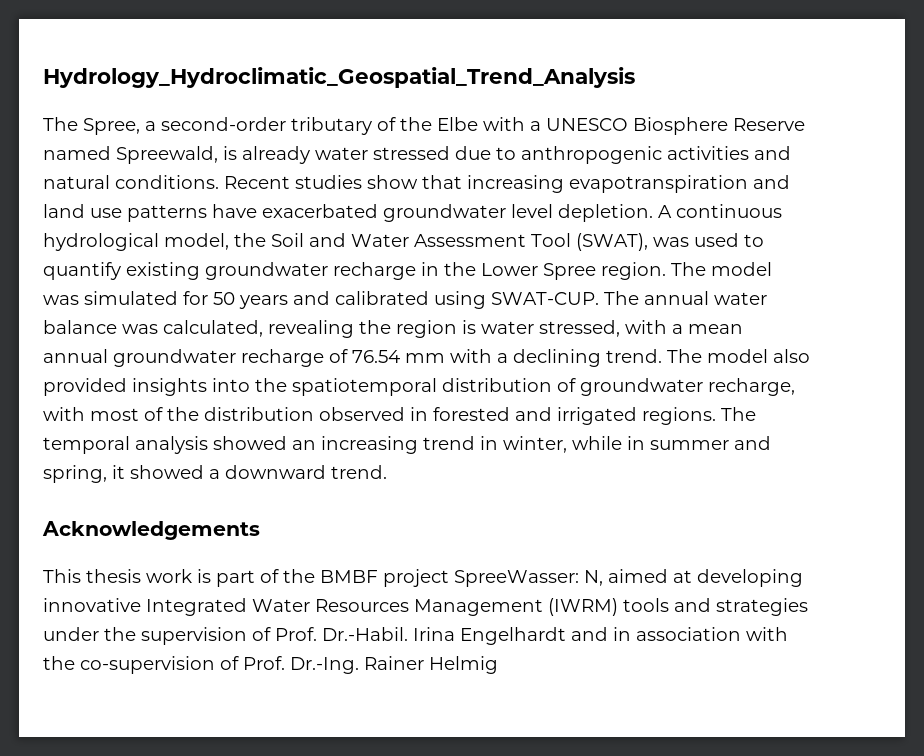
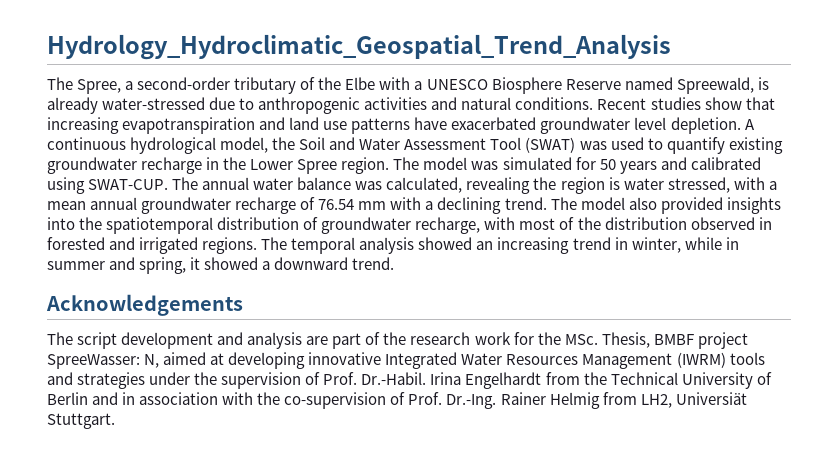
- The Spree, a second-order tributary of the Elbe with a UNESCO Biosphere Reserve named Spreewald, is already water stressed due to anthropogenic activities and natural conditions.
+ The Spree, a second-order tributary of the Elbe with a UNESCO Biosphere Reserve named Spreewald, is already water-stressed due to anthropogenic activities and natural conditions.
- A continuous hydrological model, the Soil and Water Assessment Tool (SWAT), was used to quantify existing groundwater recharge in the Lower Spree region.
+ A continuous hydrological model, the Soil and Water Assessment Tool (SWAT) was used to quantify existing groundwater recharge in the Lower Spree region.
- This thesis work is part of the BMBF project SpreeWasser: N, aimed at developing innovative Integrated Water Resources Management (IWRM) tools and strategies under the supervision of Prof. Dr.-Habil. Irina Engelhardt and in association with the co-supervision of Prof. Dr.-Ing. Rainer Helmig
+ The script development and analysis are part of the research work for the MSc. Thesis, BMBF project SpreeWasser: N, aimed at developing innovative Integrated Water Resources Management (IWRM) tools and strategies under the supervision of Prof. Dr.-Habil. Irina Engelhardt from the Technical University of Berlin and in association with the co-supervision of Prof. Dr.-Ing. Rainer Helmig from LH2, Universiät Stuttgart.

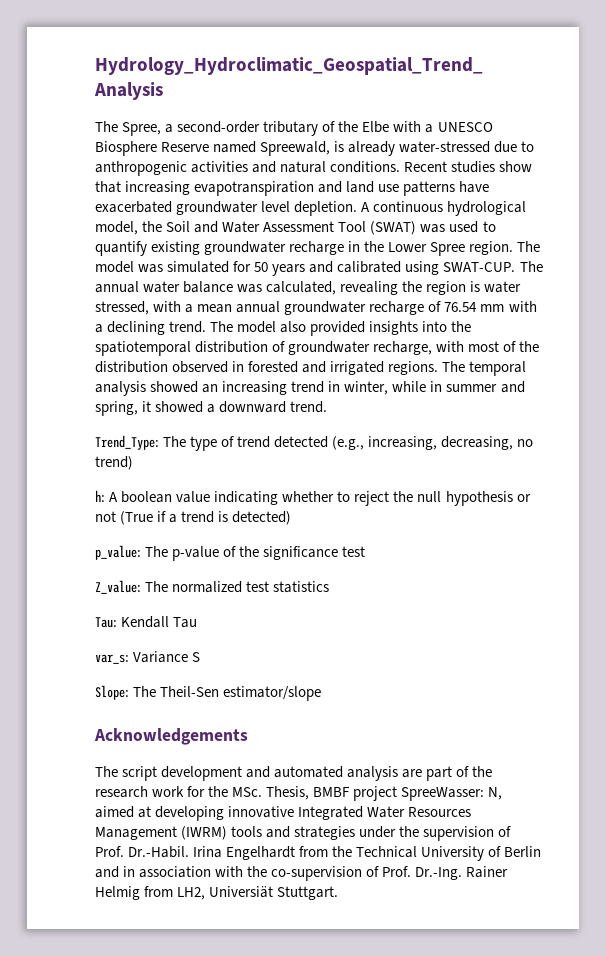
+ Trend_Type: The type of trend detected (e.g., increasing, decreasing, no trend)
+ h: A boolean value indicating whether to reject the null hypothesis or not (True if a trend is detected)
+ p_value: The p-value of the significance test
+ Z_value: The normalized test statistics
+ Tau: Kendall Tau
+ var_s: Variance S
+ Slope: The Theil-Sen estimator/slope
- The script development and analysis are part of the research work for the MSc. Thesis, BMBF project SpreeWasser: N, aimed at developing innovative Integrated Water Resources Management (IWRM) tools and strategies under the supervision of Prof. Dr.-Habil. Irina Engelhardt from the Technical University of Berlin and in association with the co-supervision of Prof. Dr.-Ing. Rainer Helmig from LH2, Universiät Stuttgart.
+ The script development and automated analysis are part of the research work for the MSc. Thesis, BMBF project SpreeWasser: N, aimed at developing innovative Integrated Water Resources Management (IWRM) tools and strategies under the supervision of Prof. Dr.-Habil. Irina Engelhardt from the Technical University of Berlin and in association with the co-supervision of Prof. Dr.-Ing. Rainer Helmig from LH2, Universiät Stuttgart.

